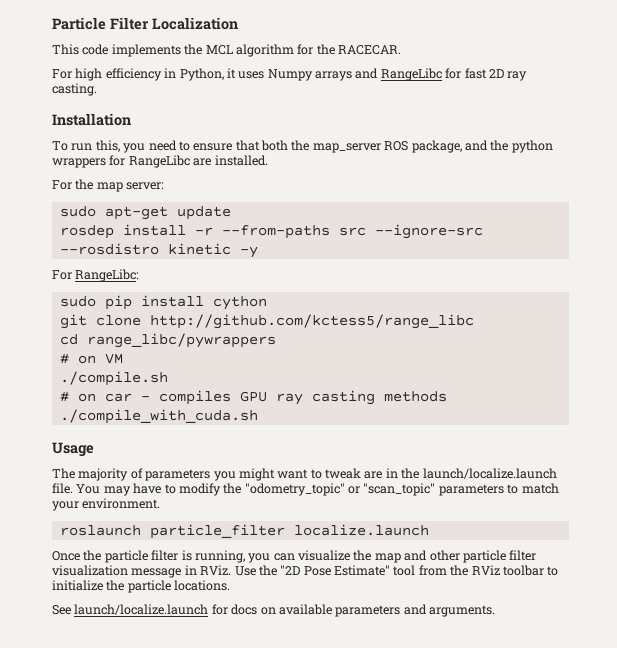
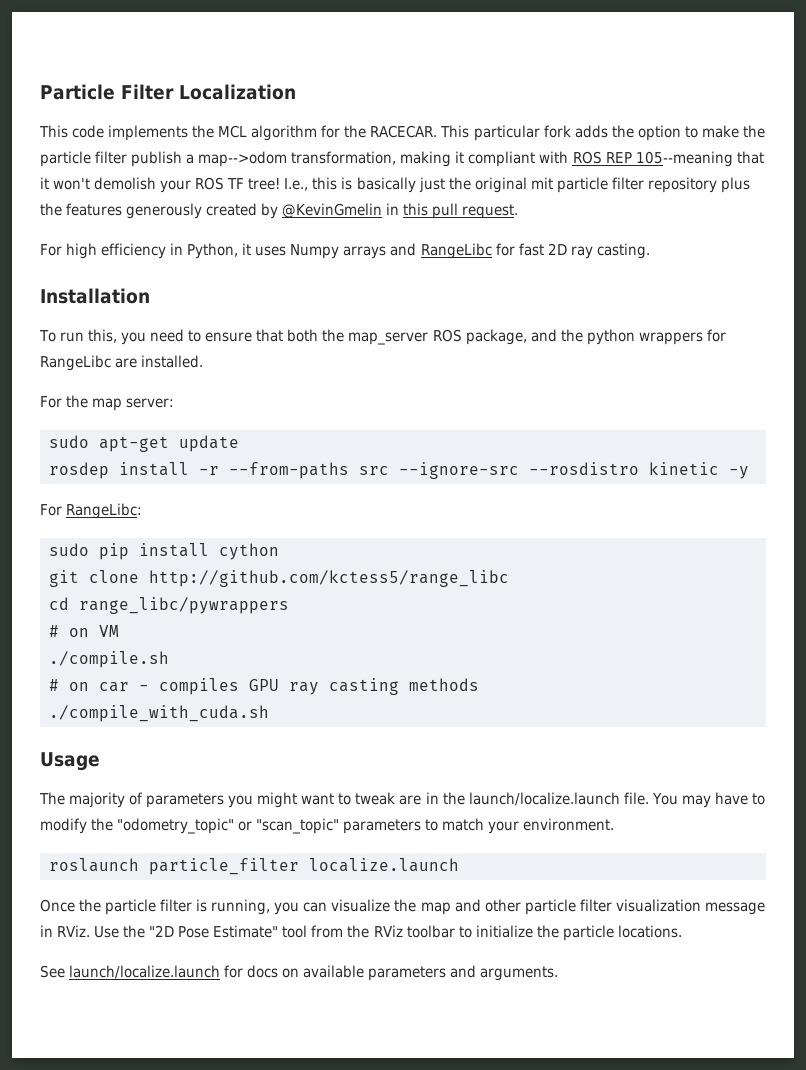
+ This particular fork adds the option to make the particle filter publish a map-->odom transformation, making it compliant with ROS REP 105--meaning that it won't demolish your ROS TF tree! I.e., this is basically just the original mit particle filter repository plus the features generously created by @KevinGmelin in this pull request.

